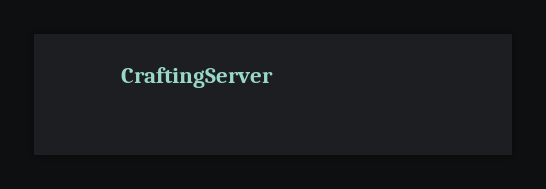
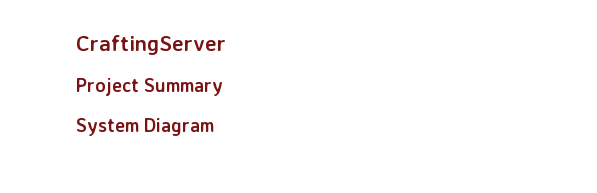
+ Project Summary
+ System Diagram

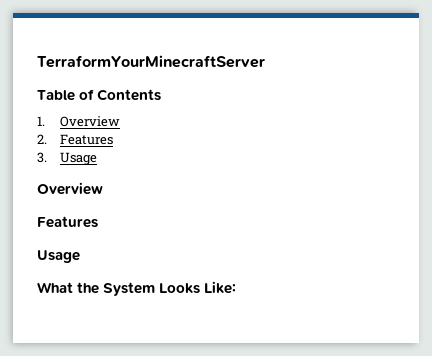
- CraftingServer
- Project Summary
- System Diagram
+ TerraformYourMinecraftServer
+ Table of Contents
+ 1. Overview
+ 2. Features
+ 3. Usage
+ Overview
+ Features
+ Usage
+ What the System Looks Like:

